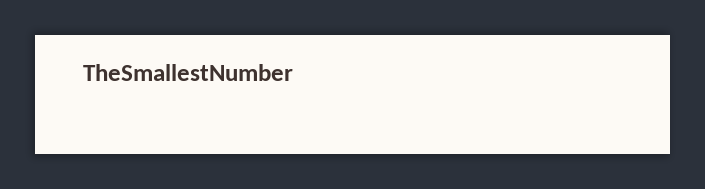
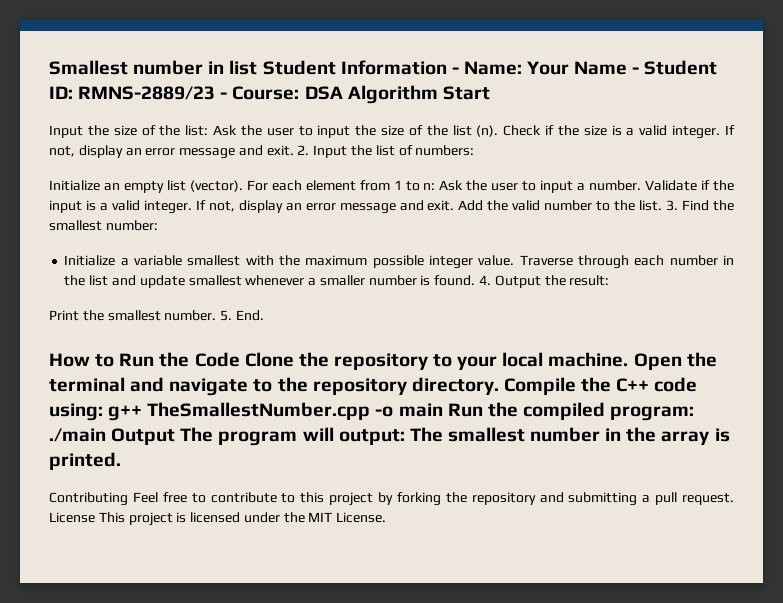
- TheSmallestNumber
+ Smallest number in list Student Information - Name: Your Name - Student ID: RMNS-2889/23 - Course: DSA Algorithm Start
+ Input the size of the list: Ask the user to input the size of the list (n). Check if the size is a valid integer. If not, display an error message and exit. 2. Input the list of numbers:
+ Initialize an empty list (vector). For each element from 1 to n: Ask the user to input a number. Validate if the input is a valid integer. If not, display an error message and exit. Add the valid number to the list. 3. Find the smallest number:
+ Initialize a variable smallest with the maximum possible integer value. Traverse through each number in the list and update smallest whenever a smaller number is found. 4. Output the result:
+ Print the smallest number. 5. End.
+ How to Run the Code Clone the repository to your local machine. Open the terminal and navigate to the repository directory. Compile the C++ code using: g++ TheSmallestNumber.cpp -o main Run the compiled program: ./main Output The program will output: The smallest number in the array is printed.
+ Contributing Feel free to contribute to this project by forking the repository and submitting a pull request. License This project is licensed under the MIT License.

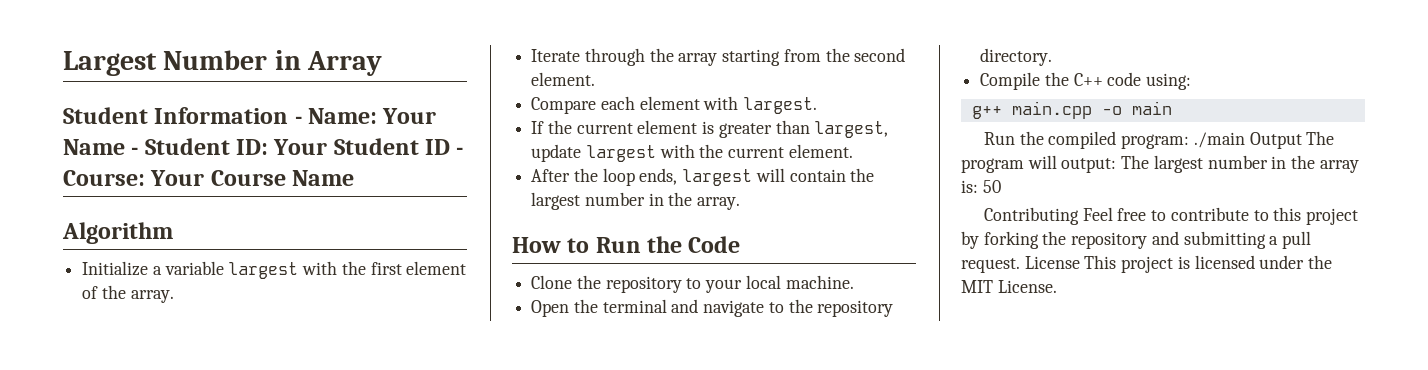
- Smallest number in list Student Information - Name: Your Name - Student ID: RMNS-2889/23 - Course: DSA Algorithm Start
- Input the size of the list: Ask the user to input the size of the list (n). Check if the size is a valid integer. If not, display an error message and exit. 2. Input the list of numbers:
- Initialize an empty list (vector). For each element from 1 to n: Ask the user to input a number. Validate if the input is a valid integer. If not, display an error message and exit. Add the valid number to the list. 3. Find the smallest number:
+ Largest Number in Array
+ Student Information - Name: Your Name - Student ID: Your Student ID - Course: Your Course Name
+ Algorithm
- Initialize a variable smallest with the maximum possible integer value. Traverse through each number in the list and update smallest whenever a smaller number is found. 4. Output the result:
- Print the smallest number. 5. End.
+ Initialize a variable largest with the first element of the array.
+ Iterate through the array starting from the second element.
+ Compare each element with largest.
+ If the current element is greater than largest, update largest with the current element.
+ After the loop ends, largest will contain the largest number in the array.
- How to Run the Code Clone the repository to your local machine. Open the terminal and navigate to the repository directory. Compile the C++ code using: g++ TheSmallestNumber.cpp -o main Run the compiled program: ./main Output The program will output: The smallest number in the array is printed.
+ How to Run the Code
+ Clone the repository to your local machine.
+ Open the terminal and navigate to the repository directory.
+ Compile the C++ code using:
+ g++ main.cpp -o main
+ Run the compiled program: ./main Output The program will output: The largest number in the array is: 50

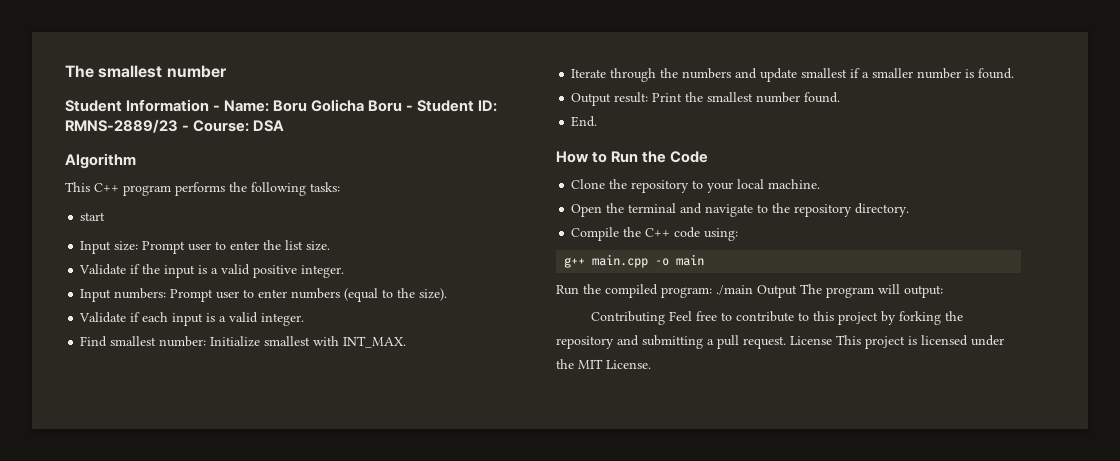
- Largest Number in Array
+ The smallest number
- Student Information - Name: Your Name - Student ID: Your Student ID - Course: Your Course Name
+ Student Information - Name: Boru Golicha Boru - Student ID: RMNS-2889/23 - Course: DSA
  Algorithm
- Initialize a variable largest with the first element of the array.
- Iterate through the array starting from the second element.
- Compare each element with largest.
- If the current element is greater than largest, update largest with the current element.
- After the loop ends, largest will contain the largest number in the array.
+ This C++ program performs the following tasks:
+ start
+ Input size: Prompt user to enter the list size.
+ Validate if the input is a valid positive integer.
+ Input numbers: Prompt user to enter numbers (equal to the size).
+ Validate if each input is a valid integer.
+ Find smallest number: Initialize smallest with INT_MAX.
+ Iterate through the numbers and update smallest if a smaller number is found.
+ Output result: Print the smallest number found.
+ End.
- Run the compiled program: ./main Output The program will output: The largest number in the array is: 50
+ Run the compiled program: ./main Output The program will output:

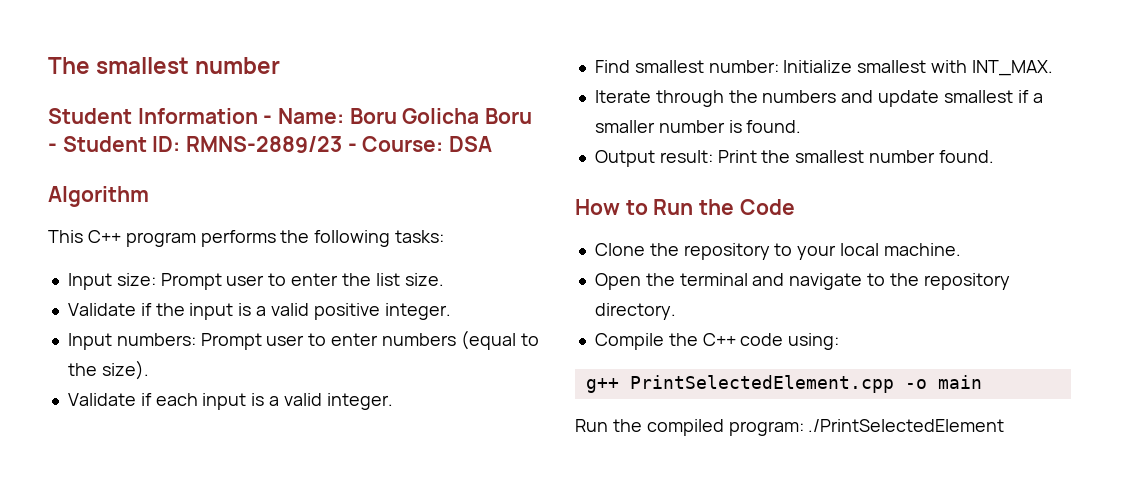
- start
- End.
- g++ main.cpp -o main
+ g++ PrintSelectedElement.cpp -o main
- Run the compiled program: ./main Output The program will output:
- Contributing Feel free to contribute to this project by forking the repository and submitting a pull request. License This project is licensed under the MIT License.
+ Run the compiled program: ./PrintSelectedElement

